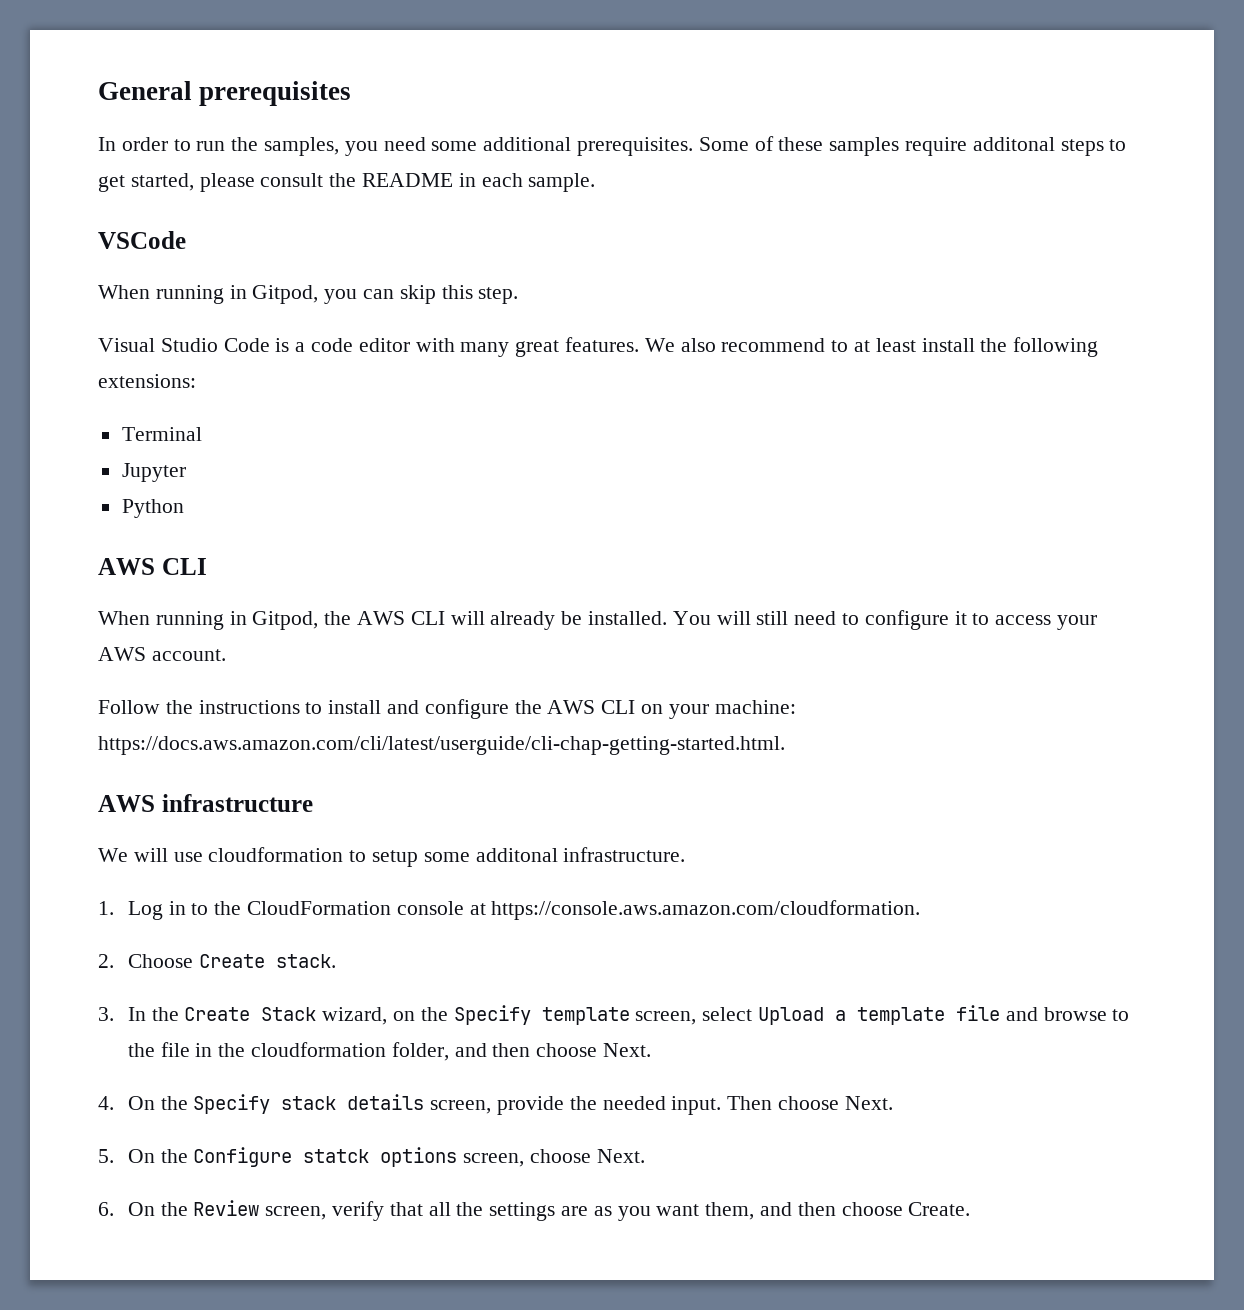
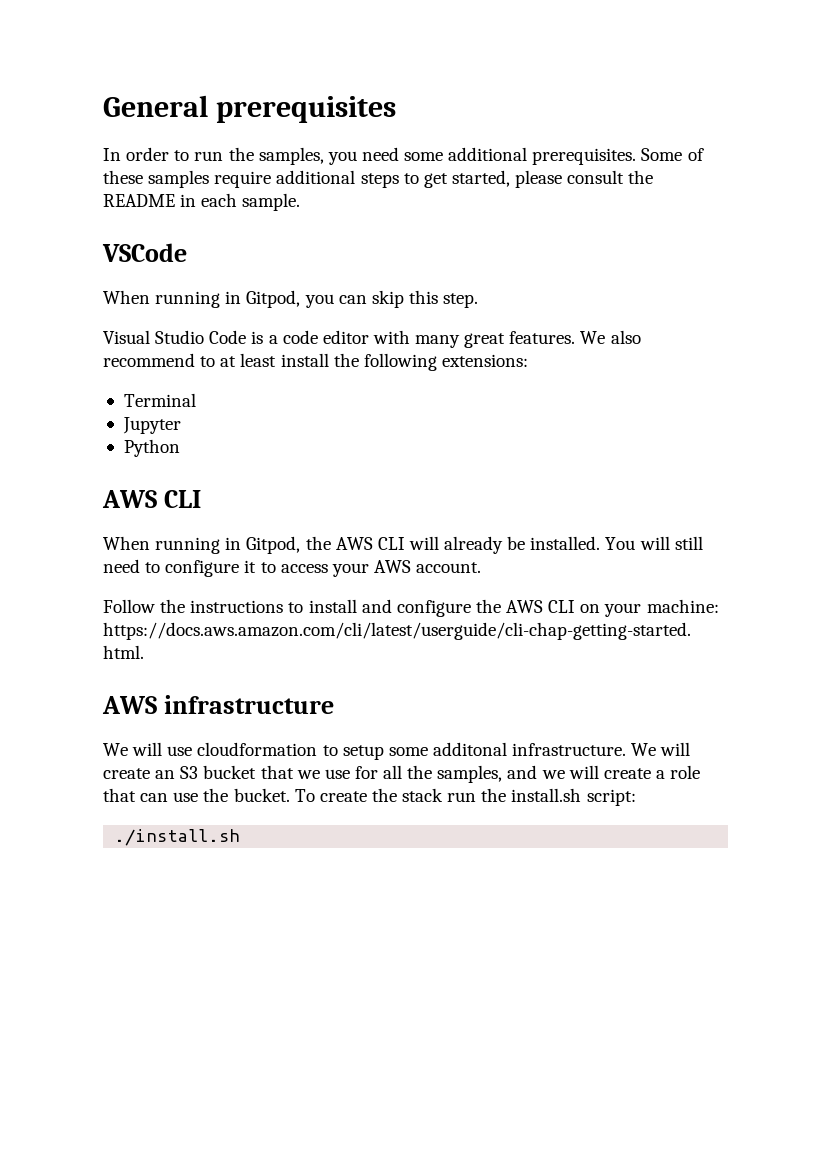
- Some of these samples require additonal steps to get started, please consult the README in each sample.
+ Some of these samples require additional steps to get started, please consult the README in each sample.
- We will use cloudformation to setup some additonal infrastructure.
- 1. Log in to the CloudFormation console at https://console.aws.amazon.com/cloudformation.
- 2. Choose Create stack.
- 3. In the Create Stack wizard, on the Specify template screen, select Upload a template file and browse to the file in the cloudformation folder, and then choose Next.
- 4. On the Specify stack details screen, provide the needed input. Then choose Next.
- 5. On the Configure statck options screen, choose Next.
- 6. On the Review screen, verify that all the settings are as you want them, and then choose Create.
+ We will use cloudformation to setup some additonal infrastructure. We will create an S3 bucket that we use for all the samples, and we will create a role that can use the bucket. To create the stack run the install.sh script:
+ ./install.sh

